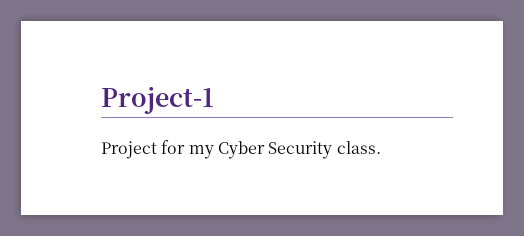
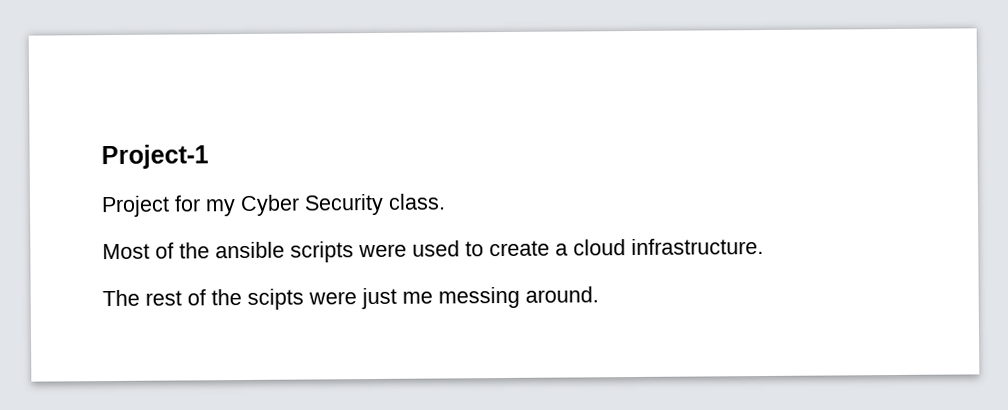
+ Most of the ansible scripts were used to create a cloud infrastructure.
+ The rest of the scipts were just me messing around.

